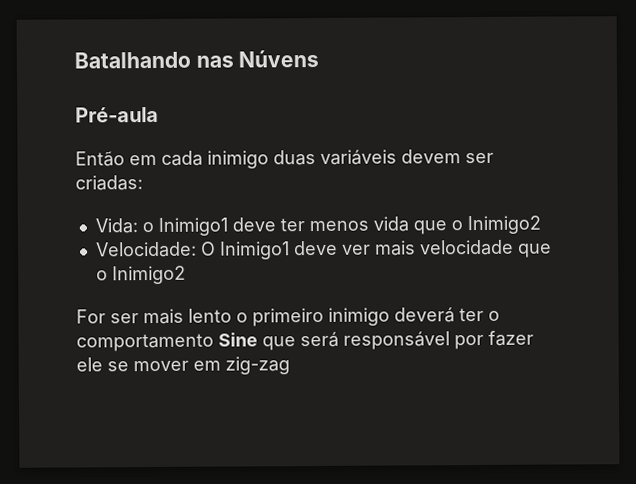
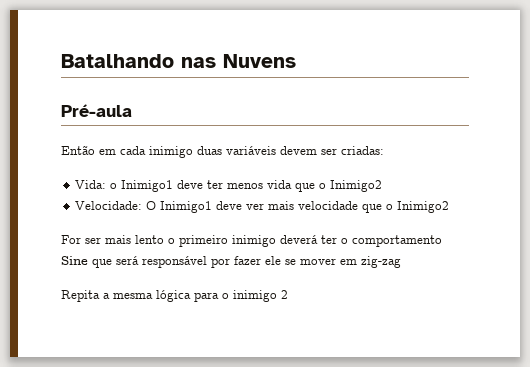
- Batalhando nas Núvens
+ Batalhando nas Nuvens
+ Repita a mesma lógica para o inimigo 2

